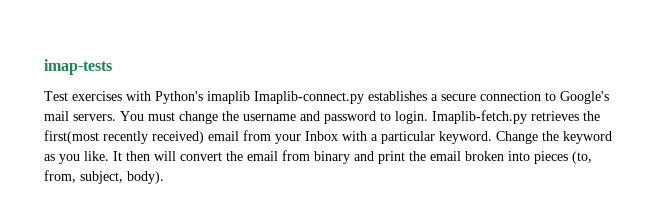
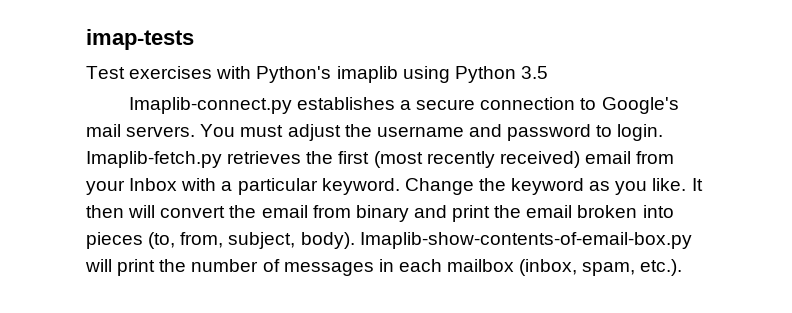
- Test exercises with Python's imaplib Imaplib-connect.py establishes a secure connection to Google's mail servers.
+ Test exercises with Python's imaplib using Python 3.5
+ Imaplib-connect.py establishes a secure connection to Google's mail servers.
- You must change the username and password to login.
+ You must adjust the username and password to login.
- Imaplib-fetch.py retrieves the first(most recently received) email from your Inbox with a particular keyword.
+ Imaplib-fetch.py retrieves the first (most recently received) email from your Inbox with a particular keyword.
+ Imaplib-show-contents-of-email-box.py will print the number of messages in each mailbox (inbox, spam, etc.).

